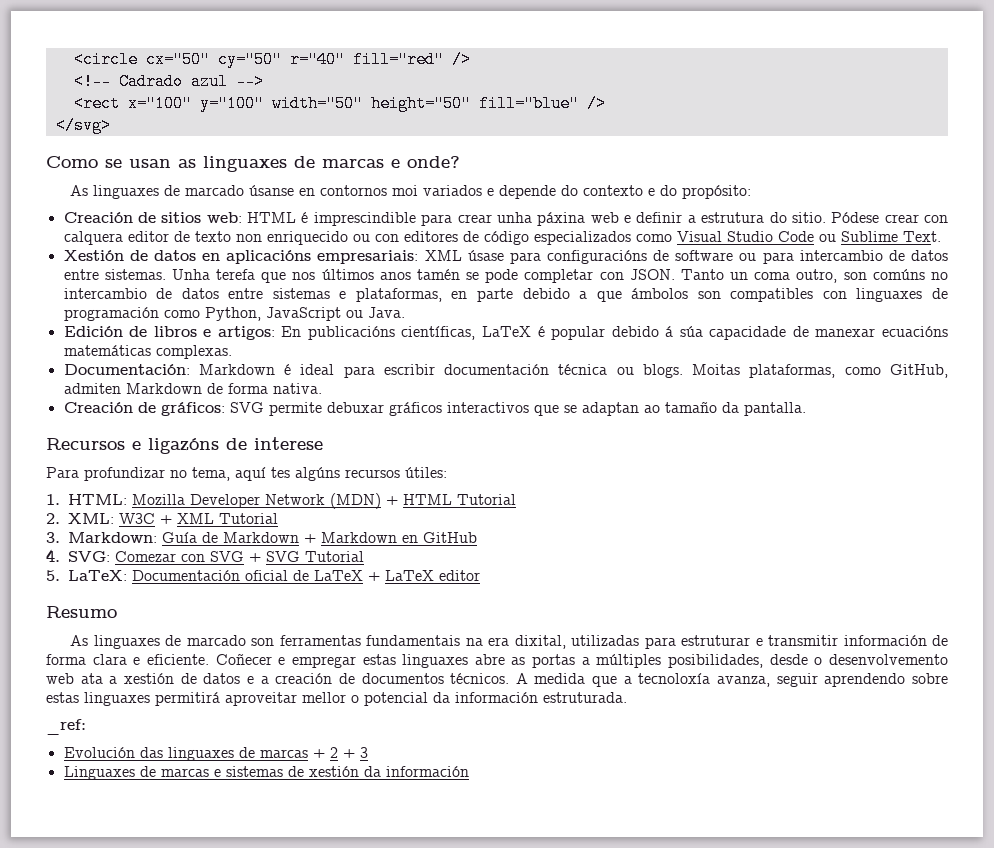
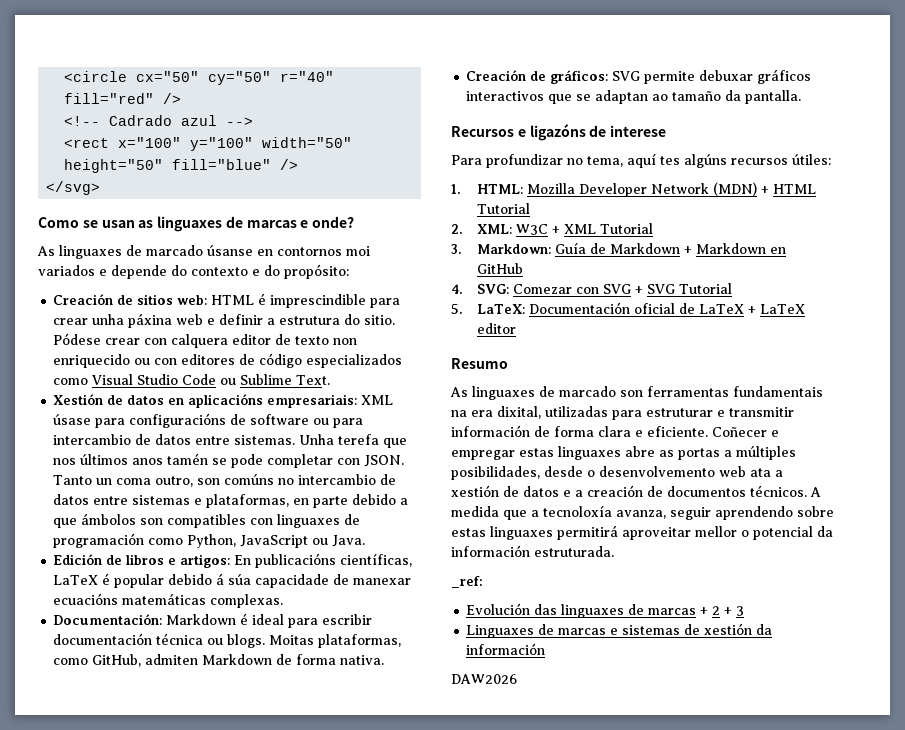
+ DAW2026

